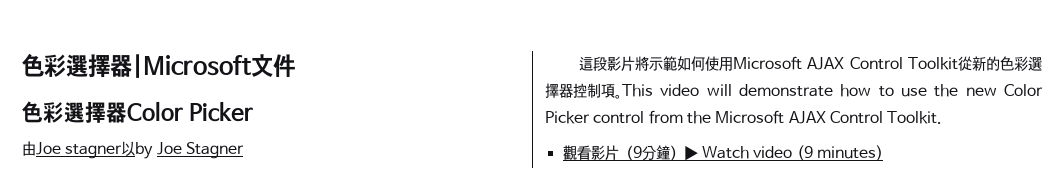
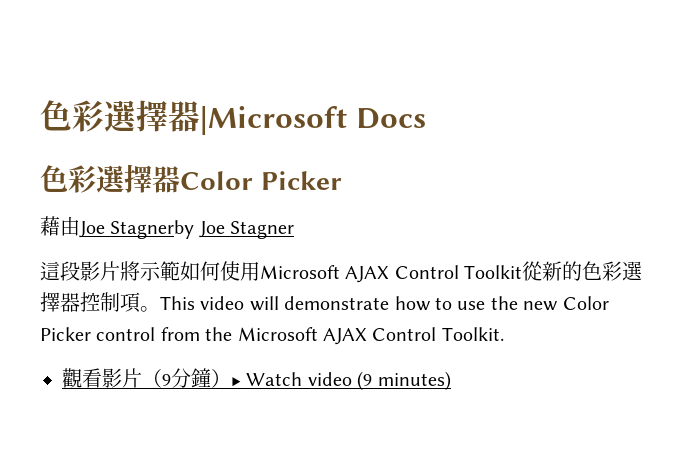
- 色彩選擇器|Microsoft文件
+ 色彩選擇器|Microsoft Docs
- 由Joe stagner以by Joe Stagner
+ 藉由Joe Stagnerby Joe Stagner

